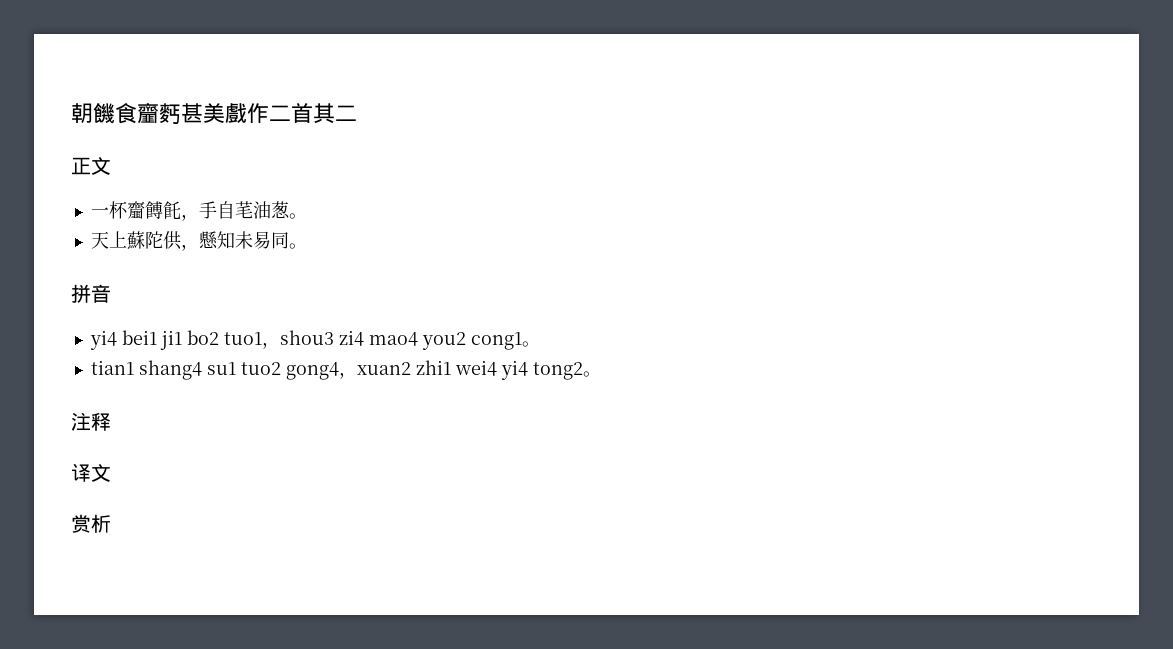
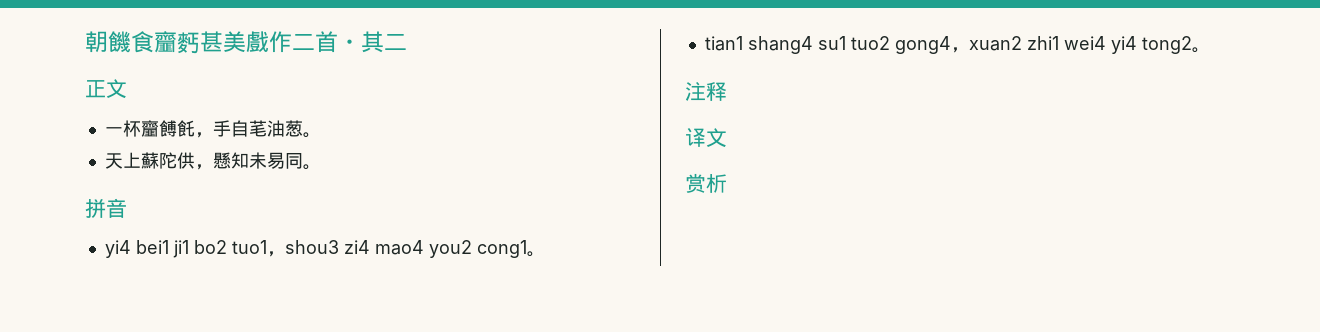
- 朝饑食齏麫甚美戲作二首其二
+ 朝饑食齏麫甚美戲作二首・其二

